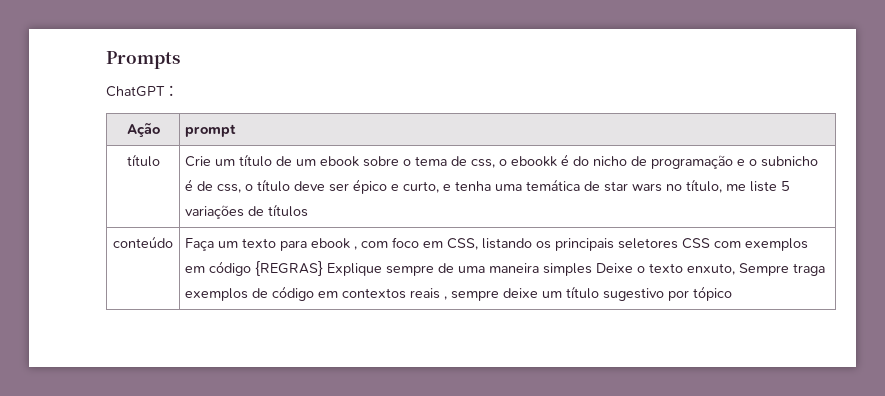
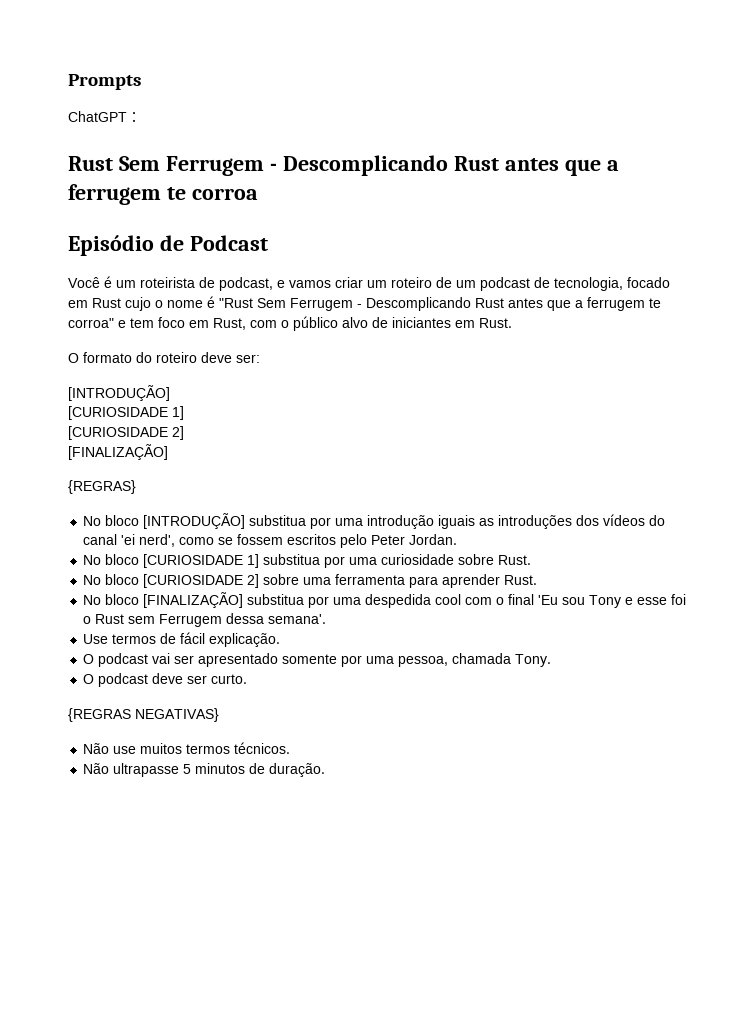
- Ação | prompt
- título | Crie um título de um ebook sobre o tema de css, o ebookk é do nicho de programação e o subnicho é de css, o título deve ser épico e curto, e tenha uma temática de star wars no título, me liste 5 variações de títulos
- conteúdo | Faça um texto para ebook , com foco em CSS, listando os principais seletores CSS com exemplos em código {REGRAS} Explique sempre de uma maneira simples Deixe o texto enxuto, Sempre traga exemplos de código em contextos reais , sempre deixe um título sugestivo por tópico
+ Rust Sem Ferrugem - Descomplicando Rust antes que a ferrugem te corroa
+ Episódio de Podcast
+ Você é um roteirista de podcast, e vamos criar um roteiro de um podcast de tecnologia, focado em Rust cujo o nome é "Rust Sem Ferrugem - Descomplicando Rust antes que a ferrugem te corroa" e tem foco em Rust, com o público alvo de iniciantes em Rust.
+ O formato do roteiro deve ser:
+ [INTRODUÇÃO]
+ [CURIOSIDADE 1]
+ [CURIOSIDADE 2]
+ [FINALIZAÇÃO]
+ {REGRAS}
+ No bloco [INTRODUÇÃO] substitua por uma introdução iguais as introduções dos vídeos do canal 'ei nerd', como se fossem escritos pelo Peter Jordan.
+ No bloco [CURIOSIDADE 1] substitua por uma curiosidade sobre Rust.
+ No bloco [CURIOSIDADE 2] sobre uma ferramenta para aprender Rust.
+ No bloco [FINALIZAÇÃO] substitua por uma despedida cool com o final 'Eu sou Tony e esse foi o Rust sem Ferrugem dessa semana'.
+ Use termos de fácil explicação.
+ O podcast vai ser apresentado somente por uma pessoa, chamada Tony.
+ O podcast deve ser curto.
+ {REGRAS NEGATIVAS}
+ Não use muitos termos técnicos.
+ Não ultrapasse 5 minutos de duração.

